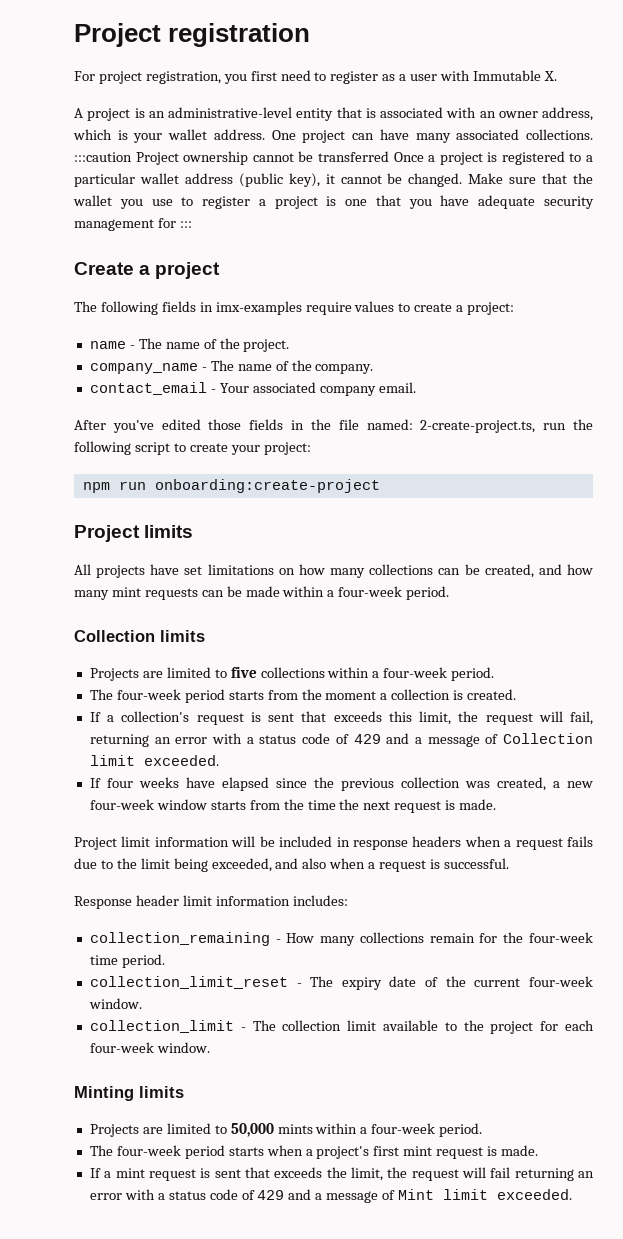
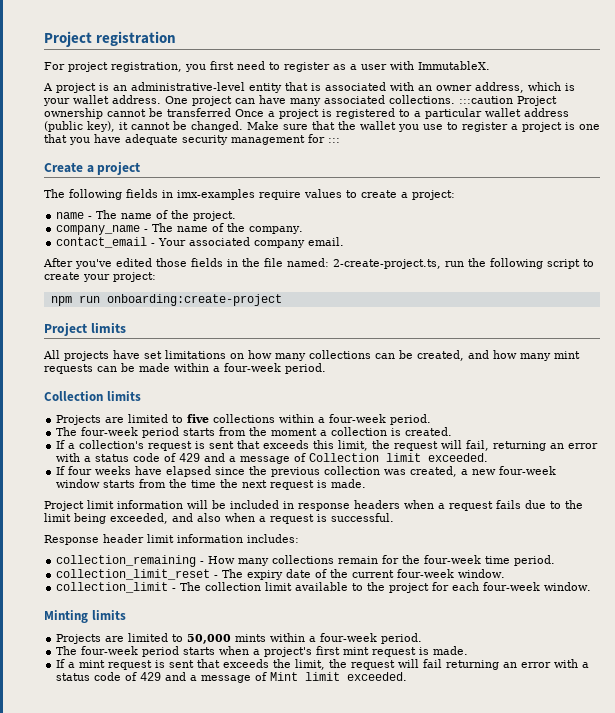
- For project registration, you first need to register as a user with Immutable X.
+ For project registration, you first need to register as a user with ImmutableX.

